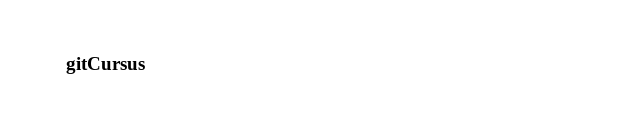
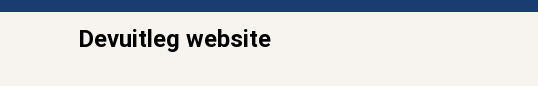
- gitCursus
+ Devuitleg website

